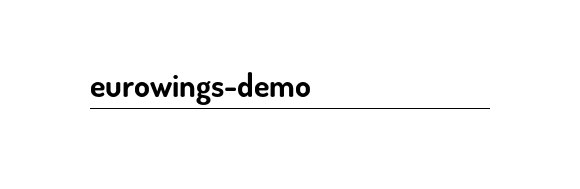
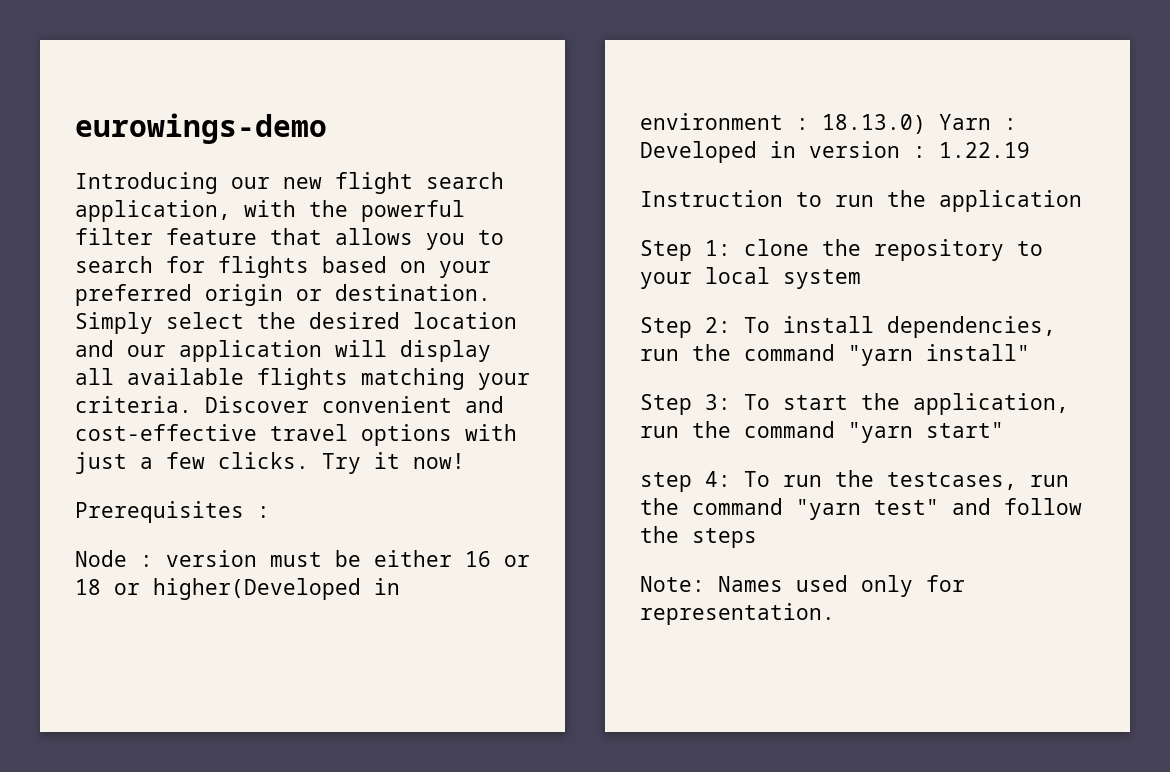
+ Introducing our new flight search application, with the powerful filter feature that allows you to search for flights based on your preferred origin or destination. Simply select the desired location and our application will display all available flights matching your criteria. Discover convenient and cost-effective travel options with just a few clicks. Try it now!
+ Prerequisites :
+ Node : version must be either 16 or 18 or higher(Developed in environment : 18.13.0) Yarn : Developed in version : 1.22.19
+ Instruction to run the application
+ Step 1: clone the repository to your local system
+ Step 2: To install dependencies, run the command "yarn install"
+ Step 3: To start the application, run the command "yarn start"
+ step 4: To run the testcases, run the command "yarn test" and follow the steps
+ Note: Names used only for representation.

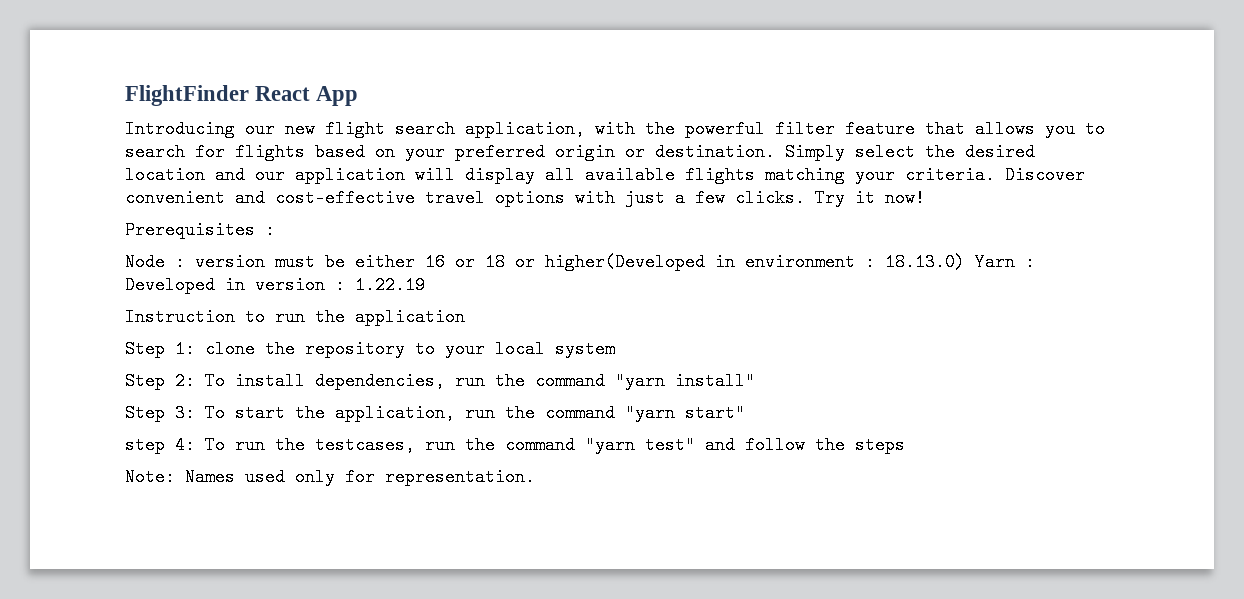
- eurowings-demo
+ FlightFinder React App

